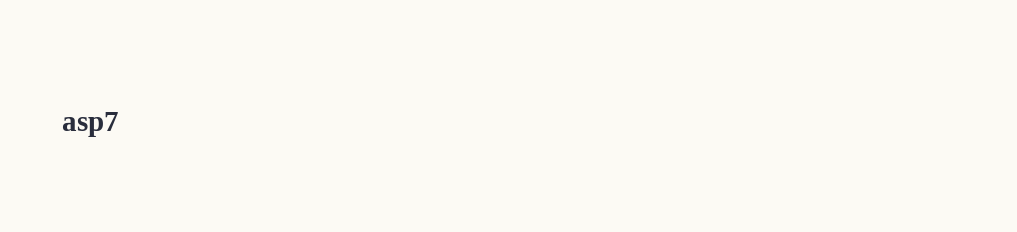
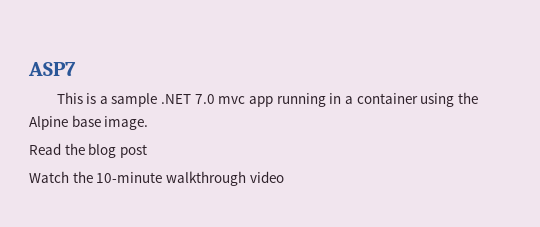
- asp7
+ ASP7
+ This is a sample .NET 7.0 mvc app running in a container using the Alpine base image.
+ Read the blog post
+ Watch the 10-minute walkthrough video

